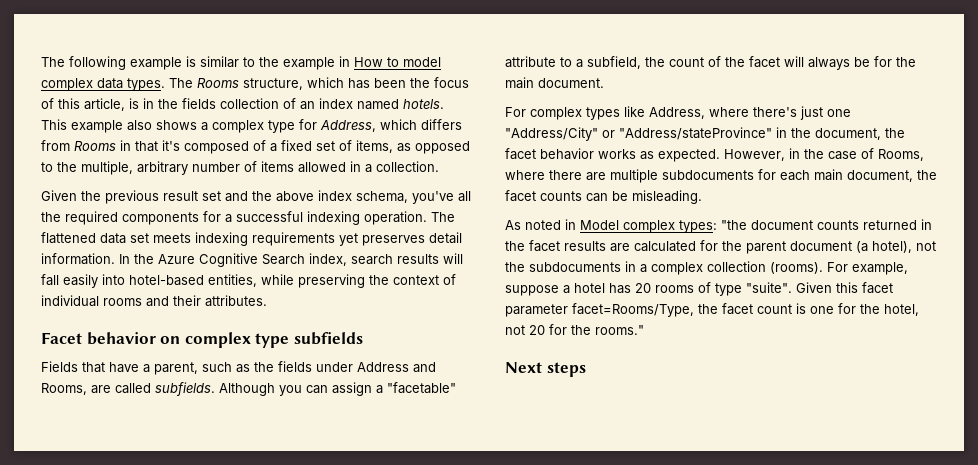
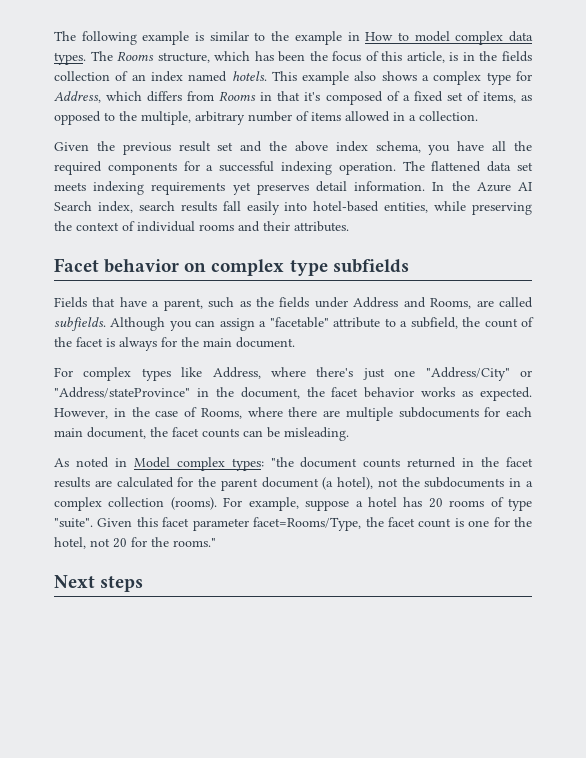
- Given the previous result set and the above index schema, you've all the required components for a successful indexing operation.
+ Given the previous result set and the above index schema, you have all the required components for a successful indexing operation.
- In the Azure Cognitive Search index, search results will fall easily into hotel-based entities, while preserving the context of individual rooms and their attributes.
+ In the Azure AI Search index, search results fall easily into hotel-based entities, while preserving the context of individual rooms and their attributes.
- Although you can assign a "facetable" attribute to a subfield, the count of the facet will always be for the main document.
+ Although you can assign a "facetable" attribute to a subfield, the count of the facet is always for the main document.

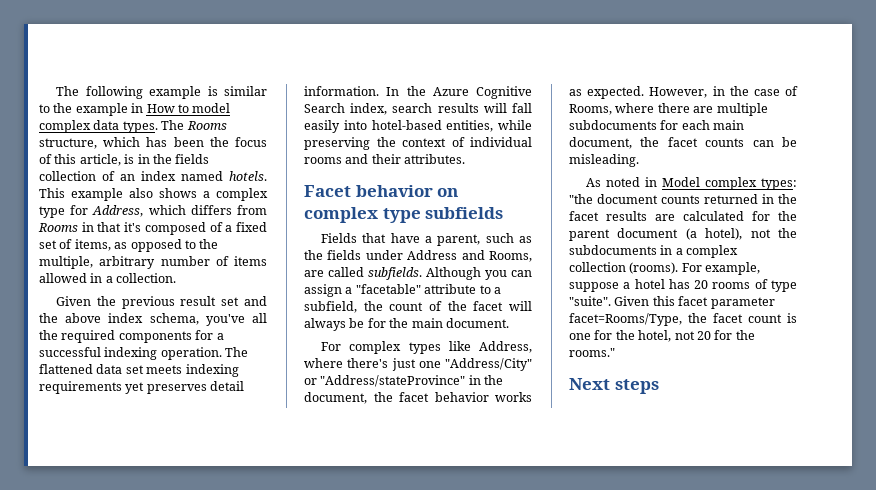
- Given the previous result set and the above index schema, you have all the required components for a successful indexing operation.
+ Given the previous result set and the above index schema, you've all the required components for a successful indexing operation.
- In the Azure AI Search index, search results fall easily into hotel-based entities, while preserving the context of individual rooms and their attributes.
+ In the Azure Cognitive Search index, search results will fall easily into hotel-based entities, while preserving the context of individual rooms and their attributes.
- Although you can assign a "facetable" attribute to a subfield, the count of the facet is always for the main document.
+ Although you can assign a "facetable" attribute to a subfield, the count of the facet will always be for the main document.

